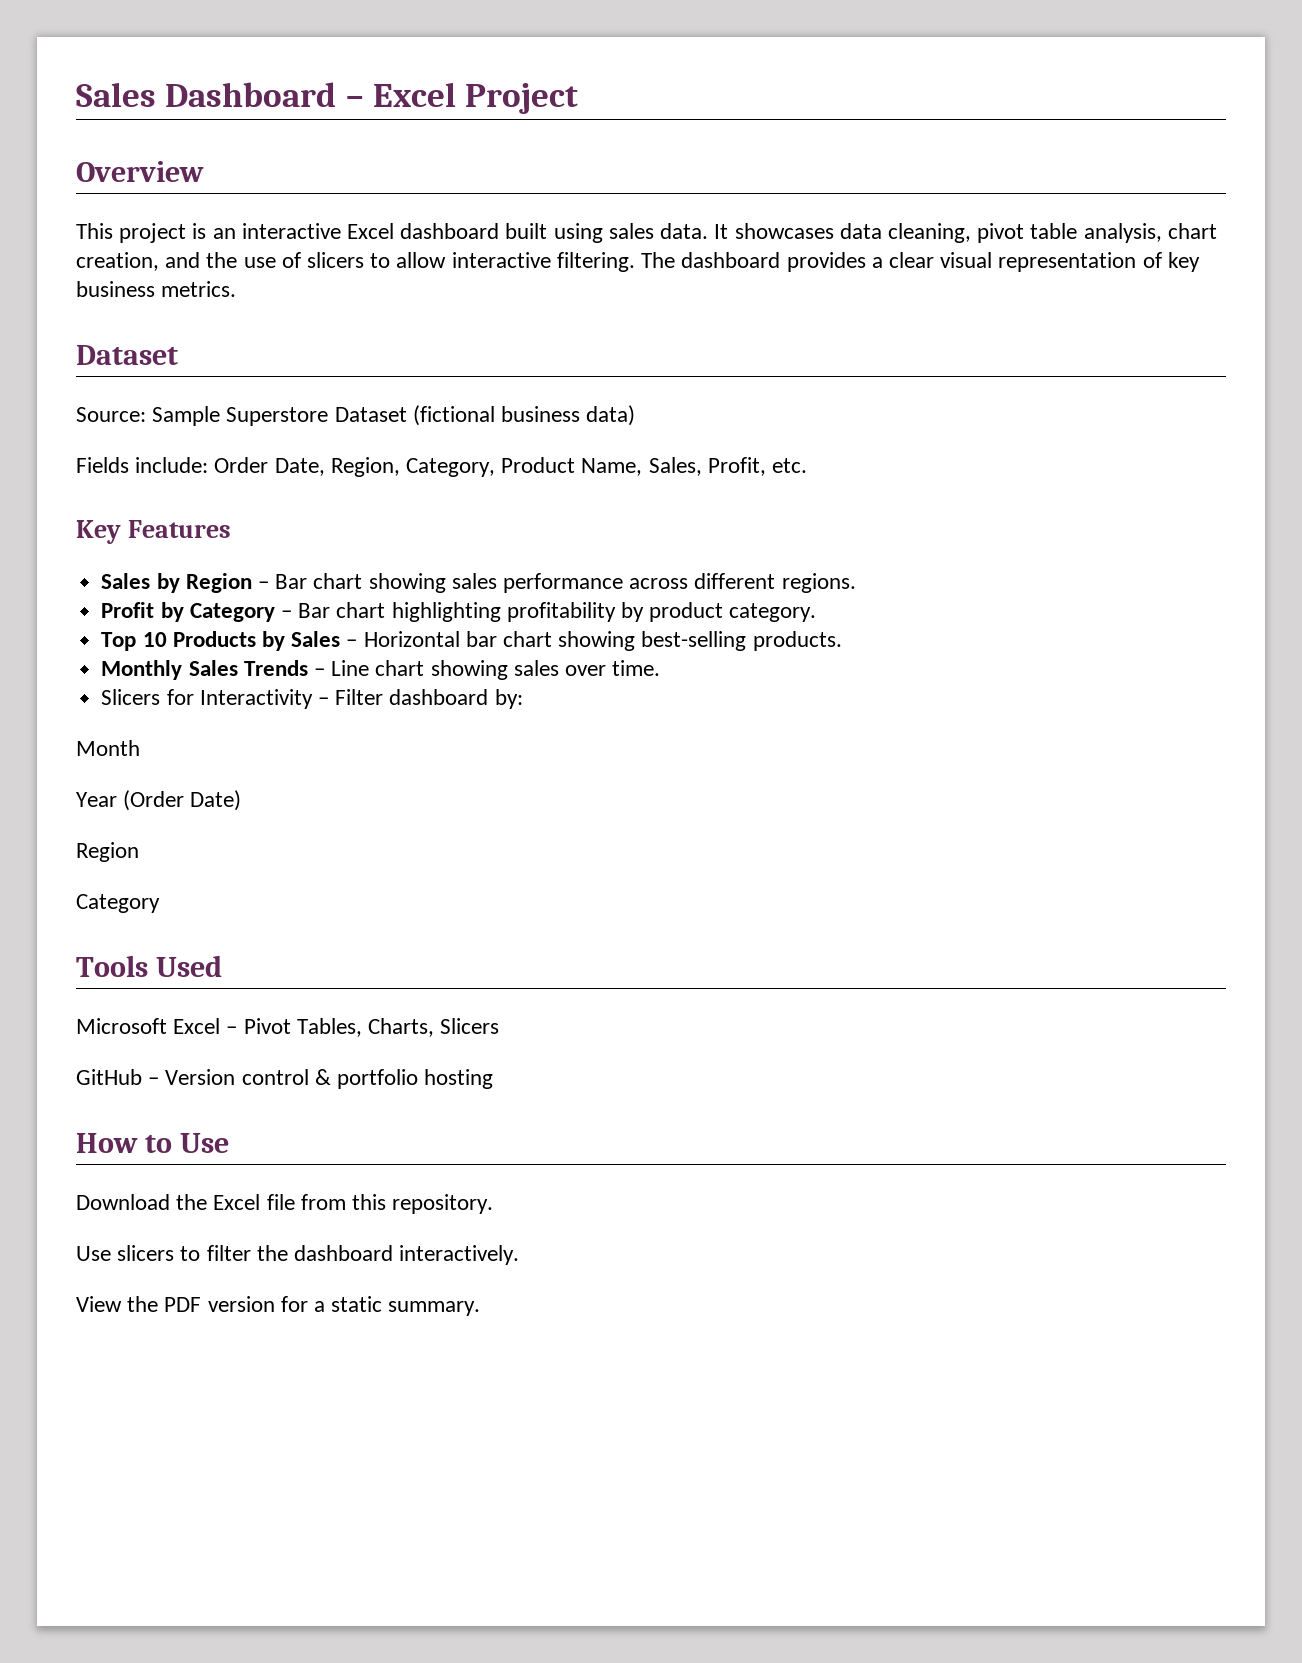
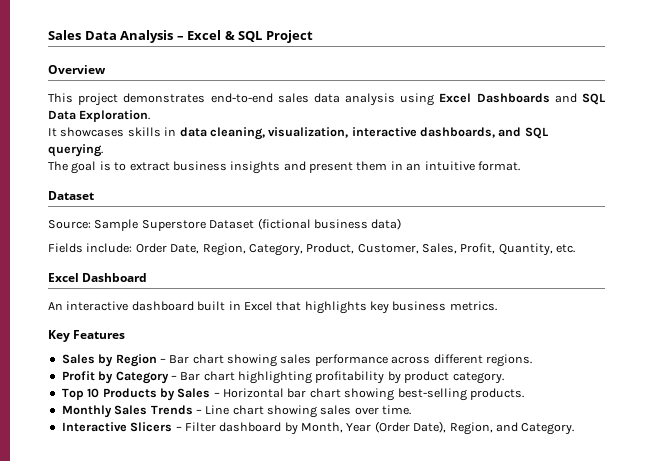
- Sales Dashboard – Excel Project
+ Sales Data Analysis – Excel & SQL Project
  Overview
- This project is an interactive Excel dashboard built using sales data. It showcases data cleaning, pivot table analysis, chart creation, and the use of slicers to allow interactive filtering. The dashboard provides a clear visual representation of key business metrics.
+ This project demonstrates end-to-end sales data analysis using Excel Dashboards and SQL Data Exploration.
+ It showcases skills in data cleaning, visualization, interactive dashboards, and SQL querying.
+ The goal is to extract business insights and present them in an intuitive format.
- Fields include: Order Date, Region, Category, Product Name, Sales, Profit, etc.
+ Fields include: Order Date, Region, Category, Product, Customer, Sales, Profit, Quantity, etc.
+ Excel Dashboard
+ An interactive dashboard built in Excel that highlights key business metrics.
- Slicers for Interactivity – Filter dashboard by:
- Month
- Year (Order Date)
- Region
- Category
- Tools Used
- Microsoft Excel – Pivot Tables, Charts, Slicers
- GitHub – Version control & portfolio hosting
- How to Use
- Download the Excel file from this repository.
- Use slicers to filter the dashboard interactively.
- View the PDF version for a static summary.
+ Interactive Slicers – Filter dashboard by Month, Year (Order Date), Region, and Category.

